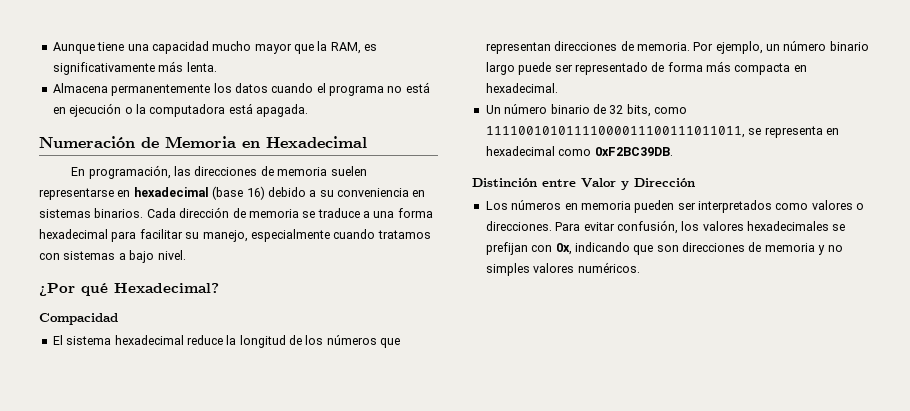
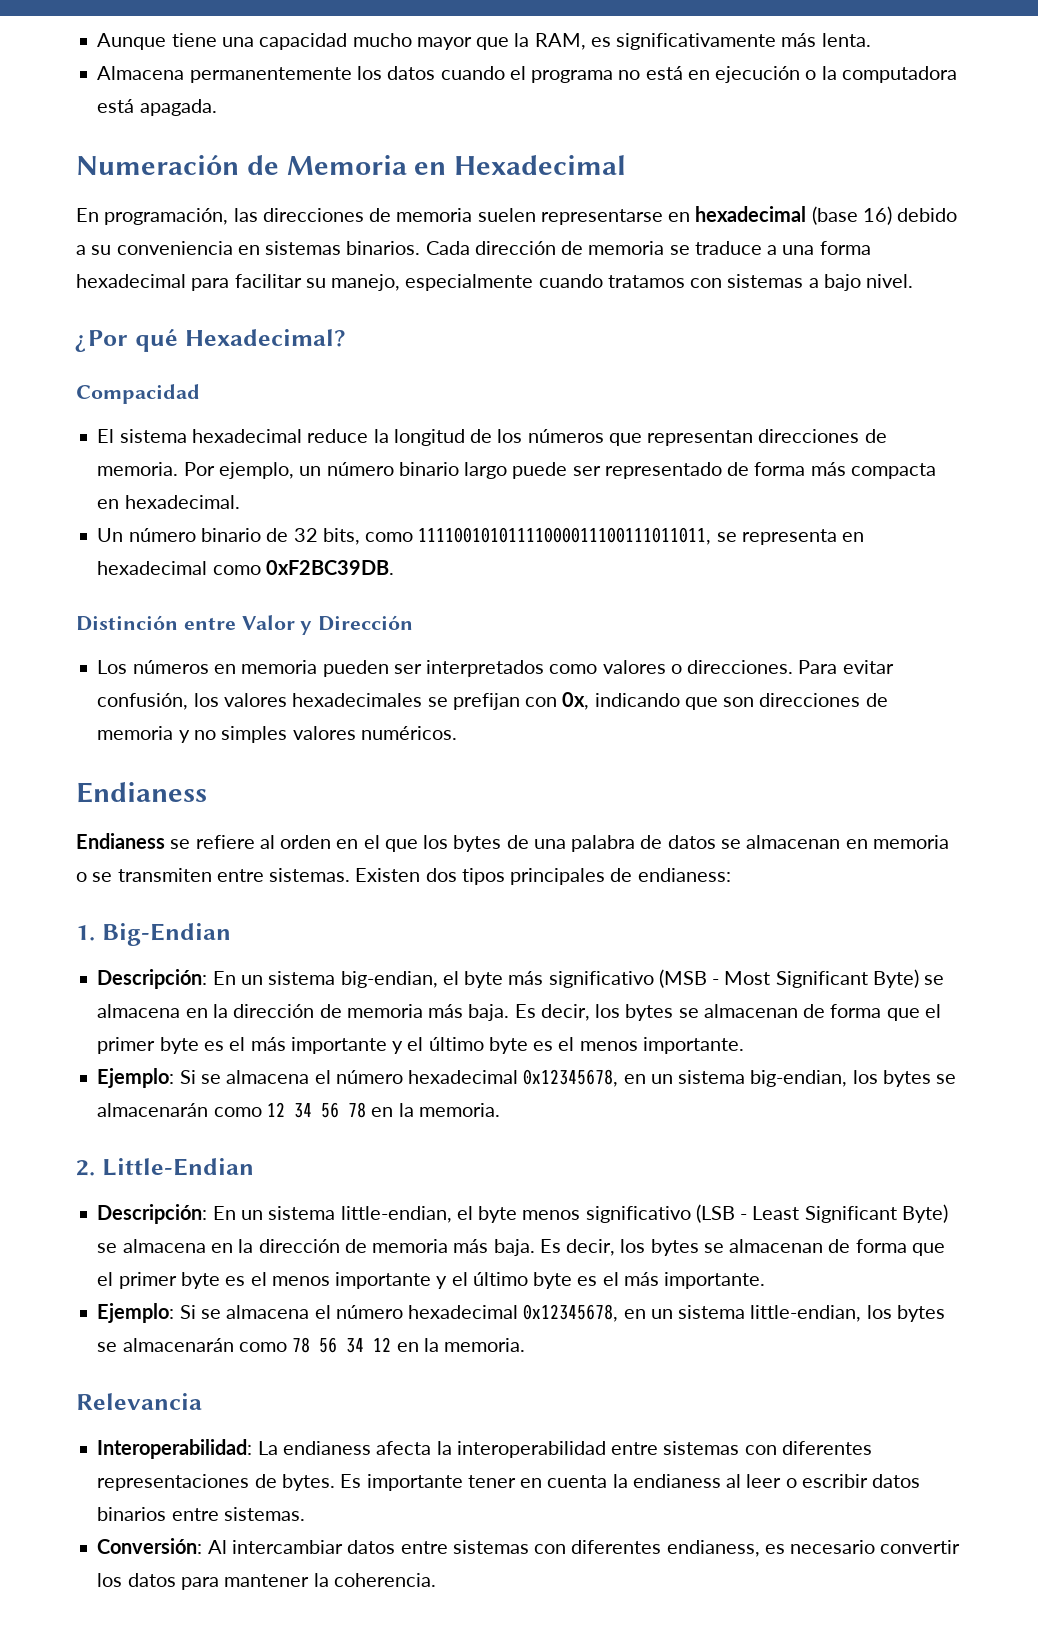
  Para evitar confusión, los valores hexadecimales se prefijan con 0x, indicando que son direcciones de memoria y no simples valores numéricos.
+ Endianess
+ Endianess se refiere al orden en el que los bytes de una palabra de datos se almacenan en memoria o se transmiten entre sistemas. Existen dos tipos principales de endianess:
+ 1. Big-Endian
+ Descripción: En un sistema big-endian, el byte más significativo (MSB - Most Significant Byte) se almacena en la dirección de memoria más baja. Es decir, los bytes se almacenan de forma que el primer byte es el más importante y el último byte es el menos importante.
+ Ejemplo: Si se almacena el número hexadecimal 0x12345678, en un sistema big-endian, los bytes se almacenarán como 12 34 56 78 en la memoria.
+ 2. Little-Endian
+ Descripción: En un sistema little-endian, el byte menos significativo (LSB - Least Significant Byte) se almacena en la dirección de memoria más baja. Es decir, los bytes se almacenan de forma que el primer byte es el menos importante y el último byte es el más importante.
+ Ejemplo: Si se almacena el número hexadecimal 0x12345678, en un sistema little-endian, los bytes se almacenarán como 78 56 34 12 en la memoria.
+ Relevancia
+ Interoperabilidad: La endianess afecta la interoperabilidad entre sistemas con diferentes representaciones de bytes. Es importante tener en cuenta la endianess al leer o escribir datos binarios entre sistemas.
+ Conversión: Al intercambiar datos entre sistemas con diferentes endianess, es necesario convertir los datos para mantener la coherencia.

